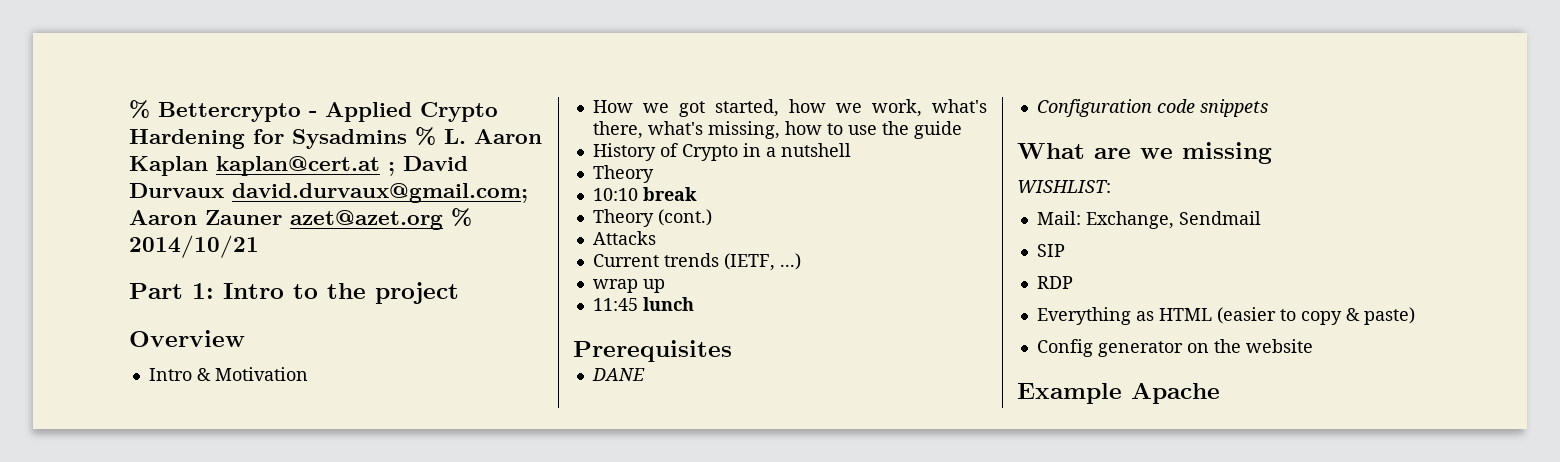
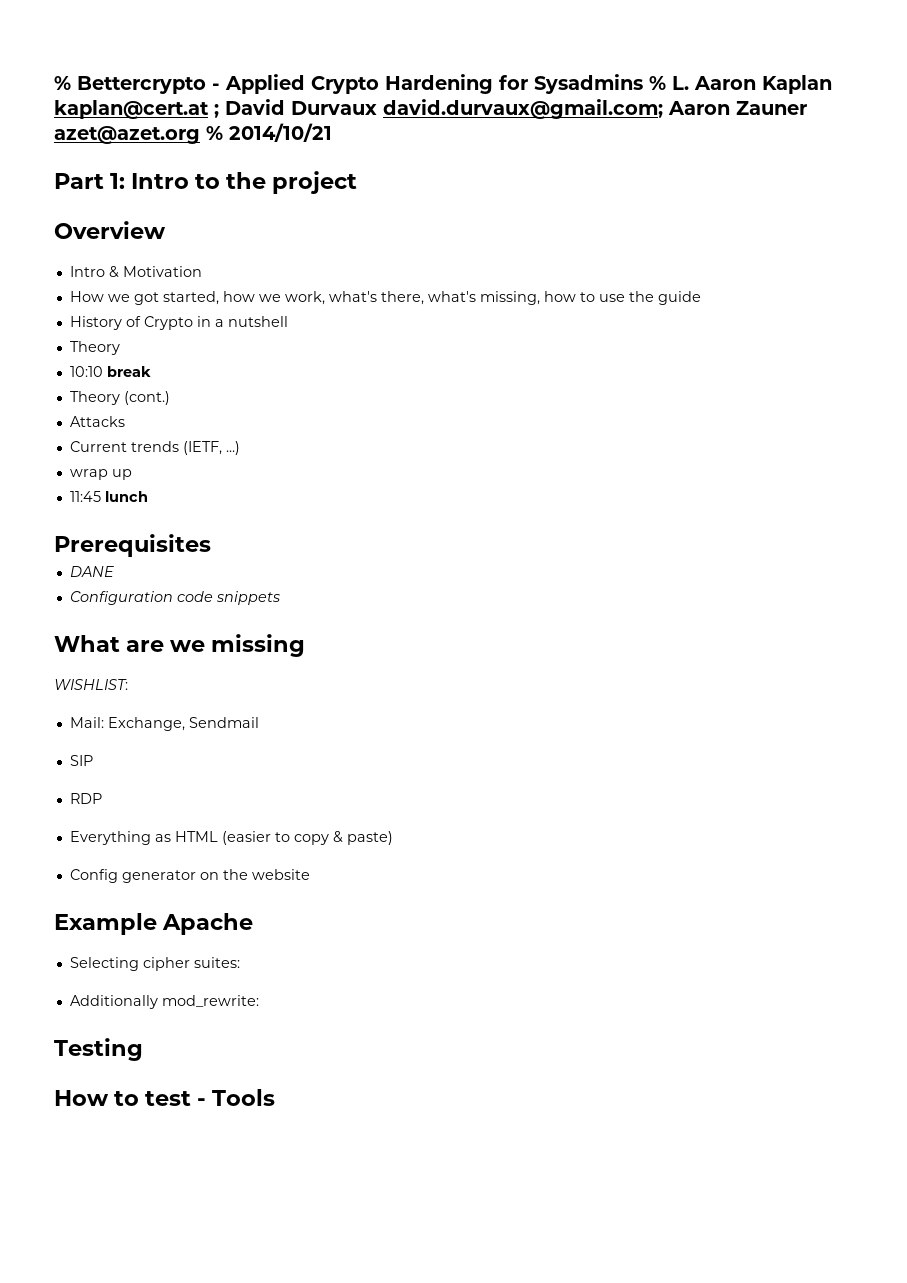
+ Selecting cipher suites:
+ Additionally mod_rewrite:
+ Testing
+ How to test - Tools

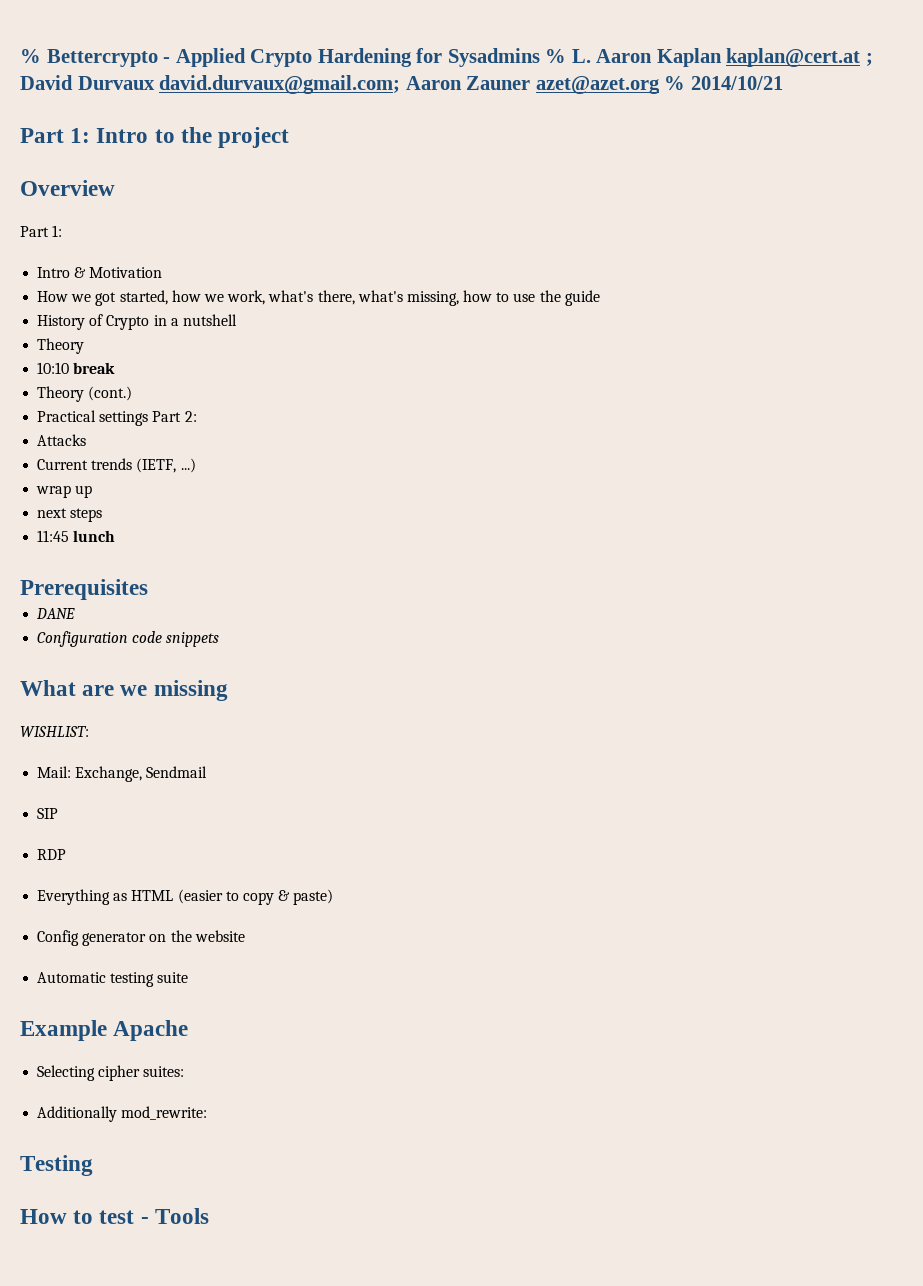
  Overview
+ Part 1:
+ Practical settings Part 2:
+ next steps
+ Automatic testing suite

